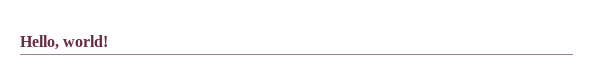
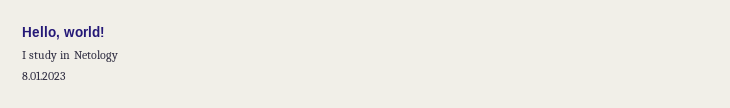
+ I study in Netology
+ 8.01.2023

